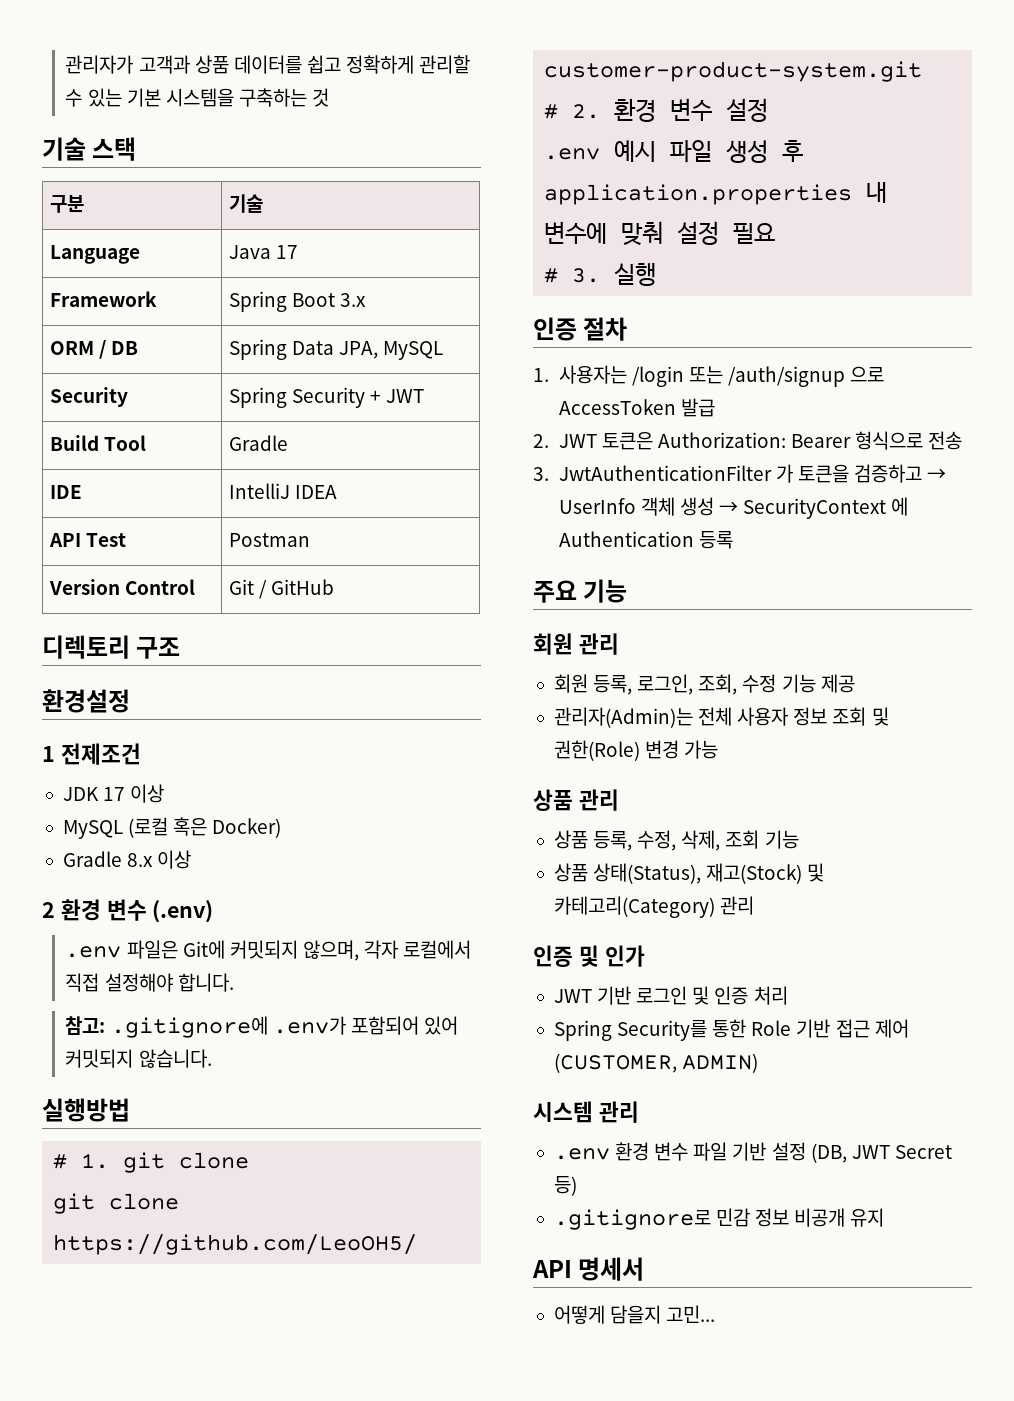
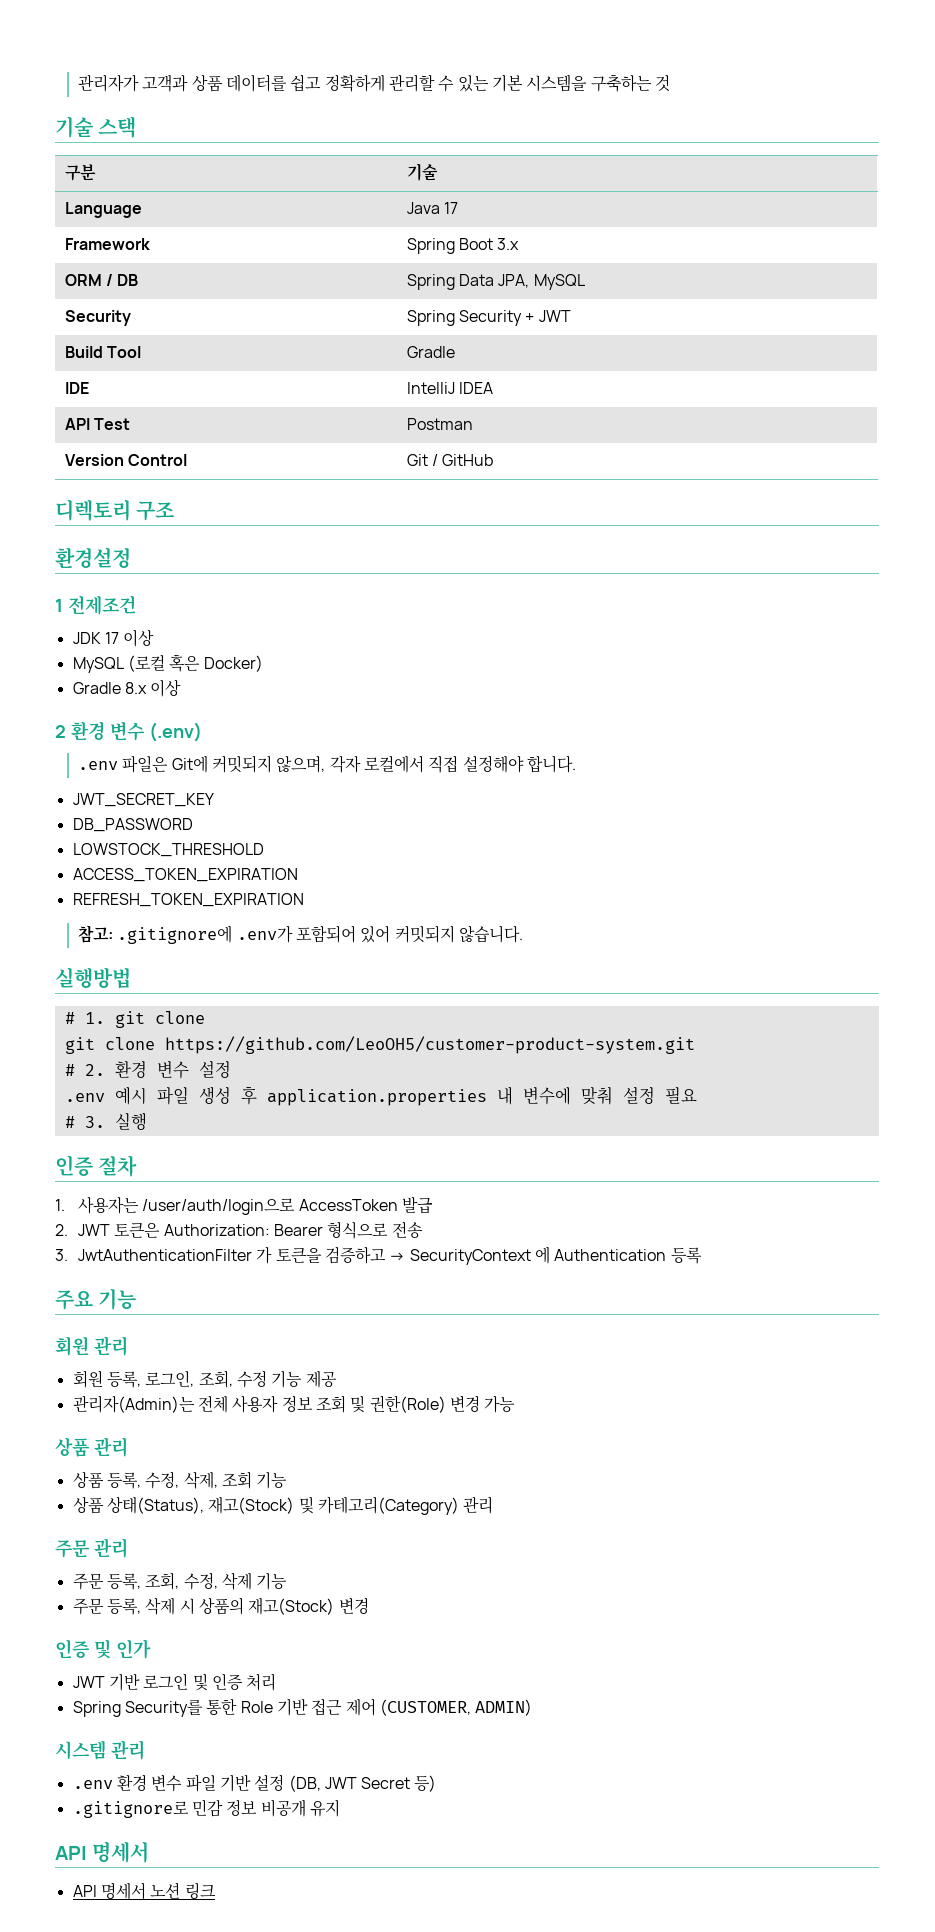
+ JWT_SECRET_KEY
+ DB_PASSWORD
+ LOWSTOCK_THRESHOLD
+ ACCESS_TOKEN_EXPIRATION
+ REFRESH_TOKEN_EXPIRATION
- 1. 사용자는 /login 또는 /auth/signup 으로 AccessToken 발급
+ 1. 사용자는 /user/auth/login으로 AccessToken 발급
- 3. JwtAuthenticationFilter 가 토큰을 검증하고 → UserInfo 객체 생성 → SecurityContext 에 Authentication 등록
+ 3. JwtAuthenticationFilter 가 토큰을 검증하고 → SecurityContext 에 Authentication 등록
+ 주문 관리
+ 주문 등록, 조회, 수정, 삭제 기능
+ 주문 등록, 삭제 시 상품의 재고(Stock) 변경
- 어떻게 담을지 고민...
+ API 명세서 노션 링크

